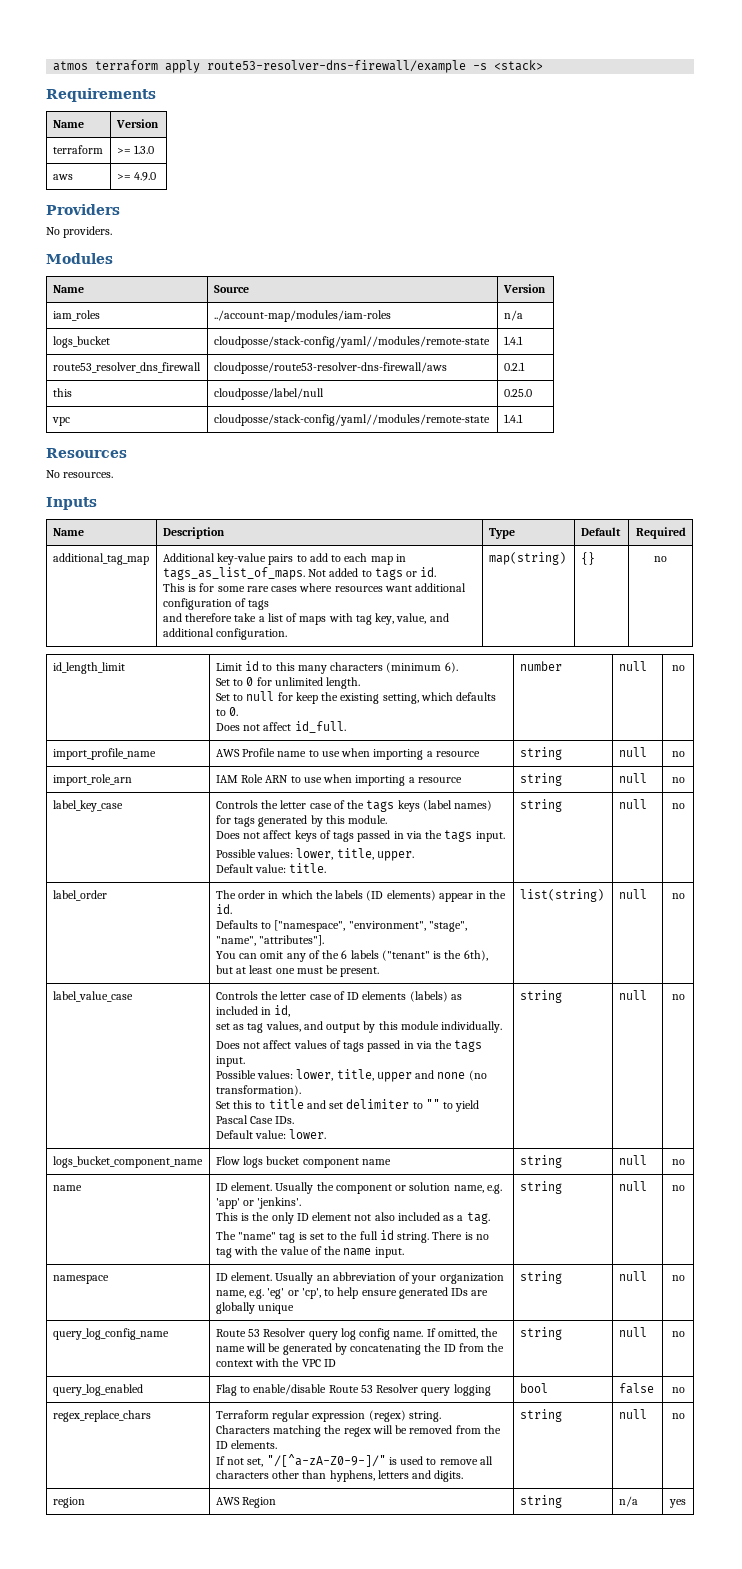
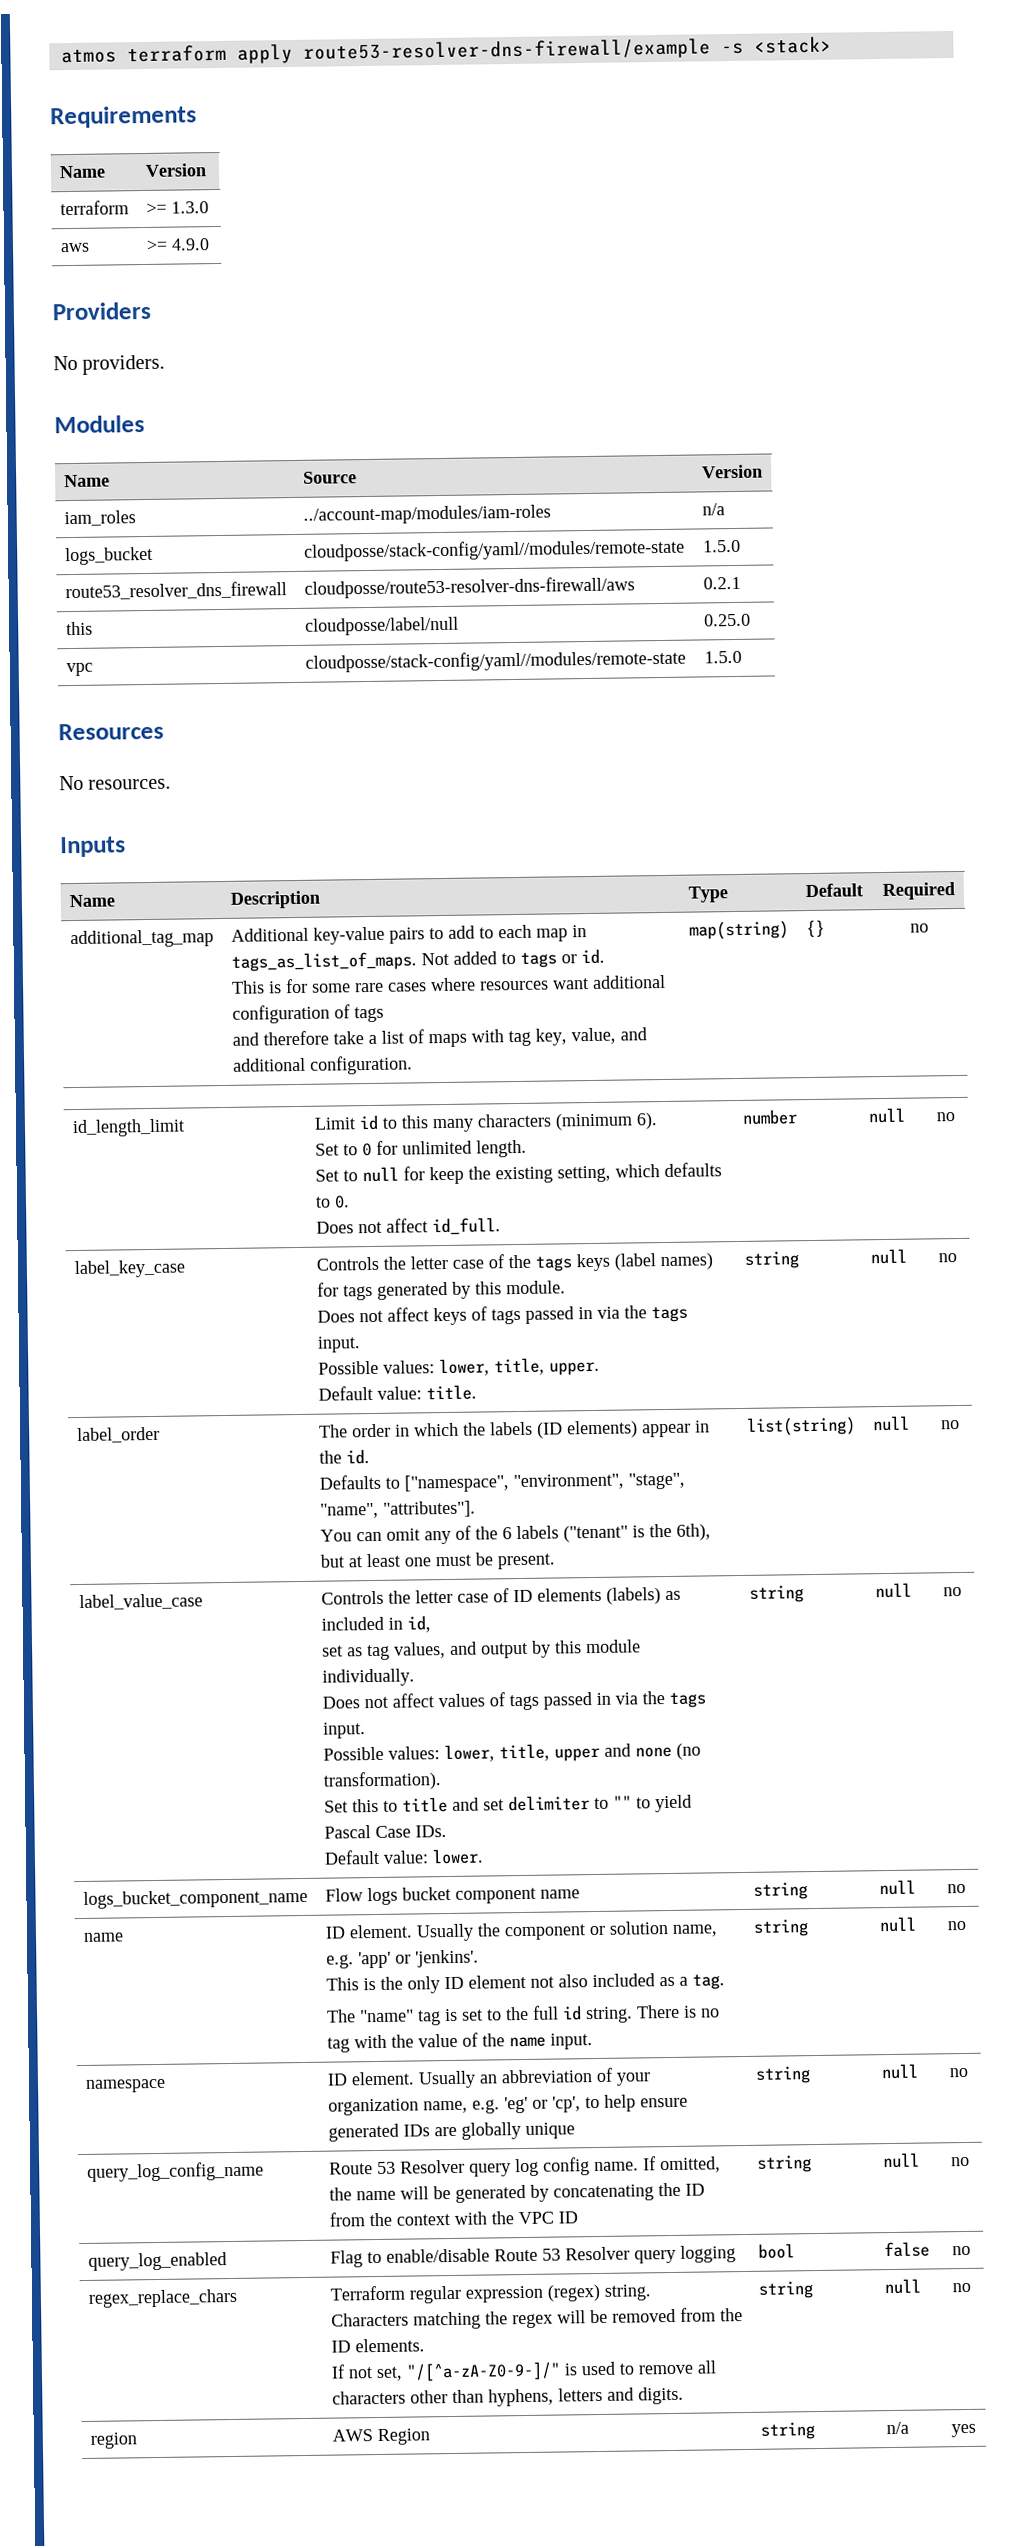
- logs_bucket | cloudposse/stack-config/yaml//modules/remote-state | 1.4.1
+ logs_bucket | cloudposse/stack-config/yaml//modules/remote-state | 1.5.0
- vpc | cloudposse/stack-config/yaml//modules/remote-state | 1.4.1
+ vpc | cloudposse/stack-config/yaml//modules/remote-state | 1.5.0
- import_profile_name | AWS Profile name to use when importing a resource | string | null | no
- import_role_arn | IAM Role ARN to use when importing a resource | string | null | no

